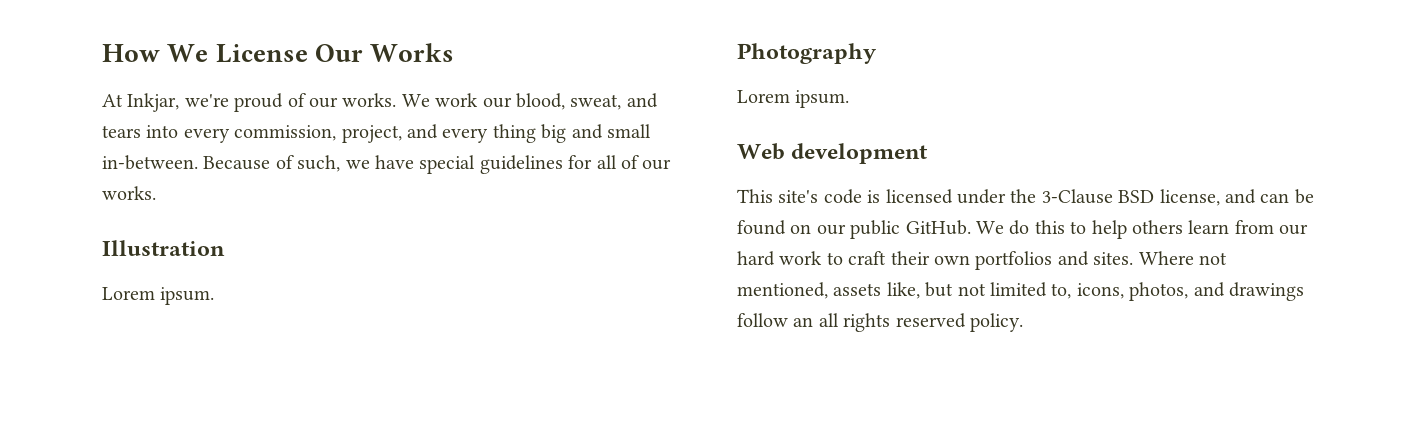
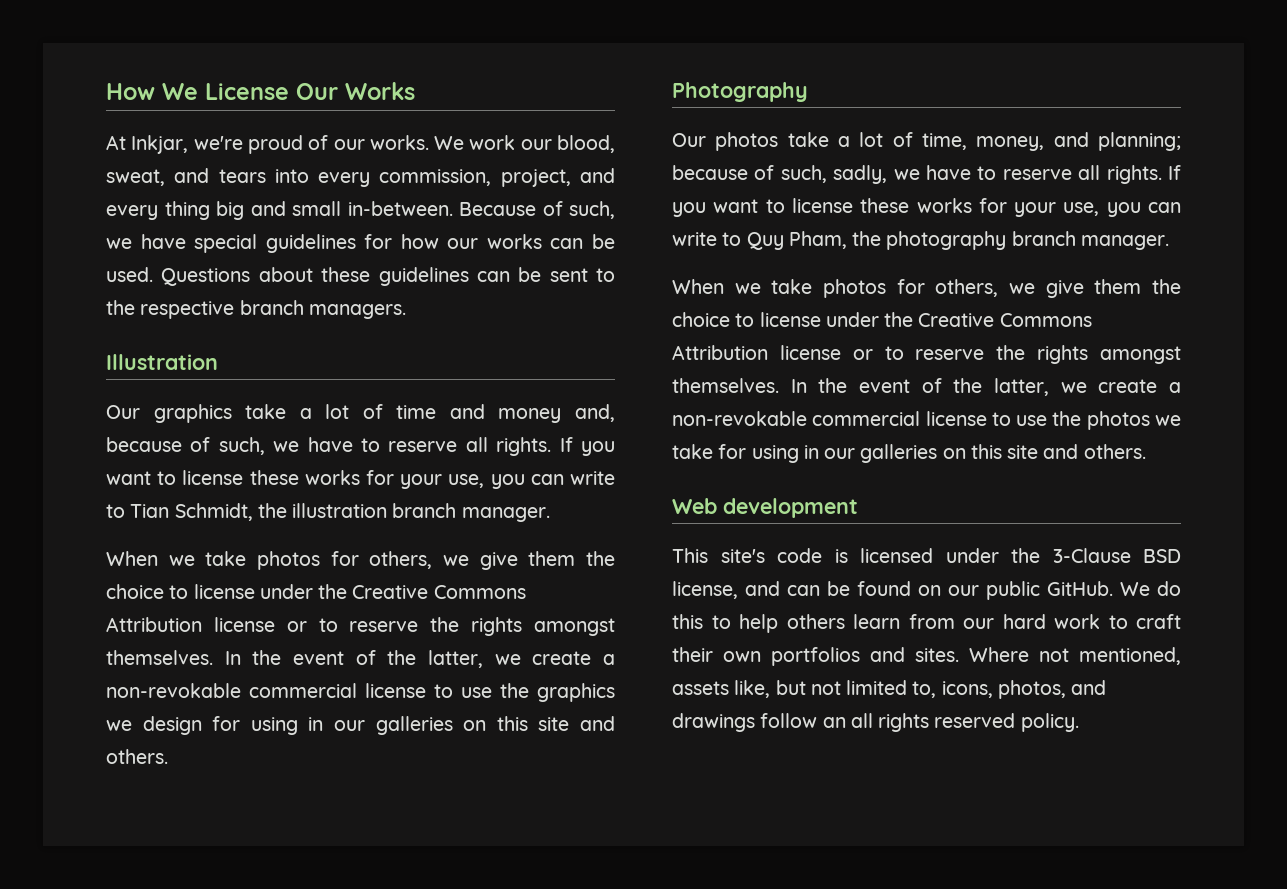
- Because of such, we have special guidelines for all of our works.
+ Because of such, we have special guidelines for how our works can be used. Questions about these guidelines can be sent to the respective branch managers.
  Illustration
- Lorem ipsum.
+ Our graphics take a lot of time and money and, because of such, we have to reserve all rights. If you want to license these works for your use, you can write to Tian Schmidt, the illustration branch manager.
+ When we take photos for others, we give them the choice to license under the Creative Commons Attribution license or to reserve the rights amongst themselves. In the event of the latter, we create a non-revokable commercial license to use the graphics we design for using in our galleries on this site and others.
  Photography
- Lorem ipsum.
+ Our photos take a lot of time, money, and planning; because of such, sadly, we have to reserve all rights. If you want to license these works for your use, you can write to Quy Pham, the photography branch manager.
+ When we take photos for others, we give them the choice to license under the Creative Commons Attribution license or to reserve the rights amongst themselves. In the event of the latter, we create a non-revokable commercial license to use the photos we take for using in our galleries on this site and others.

